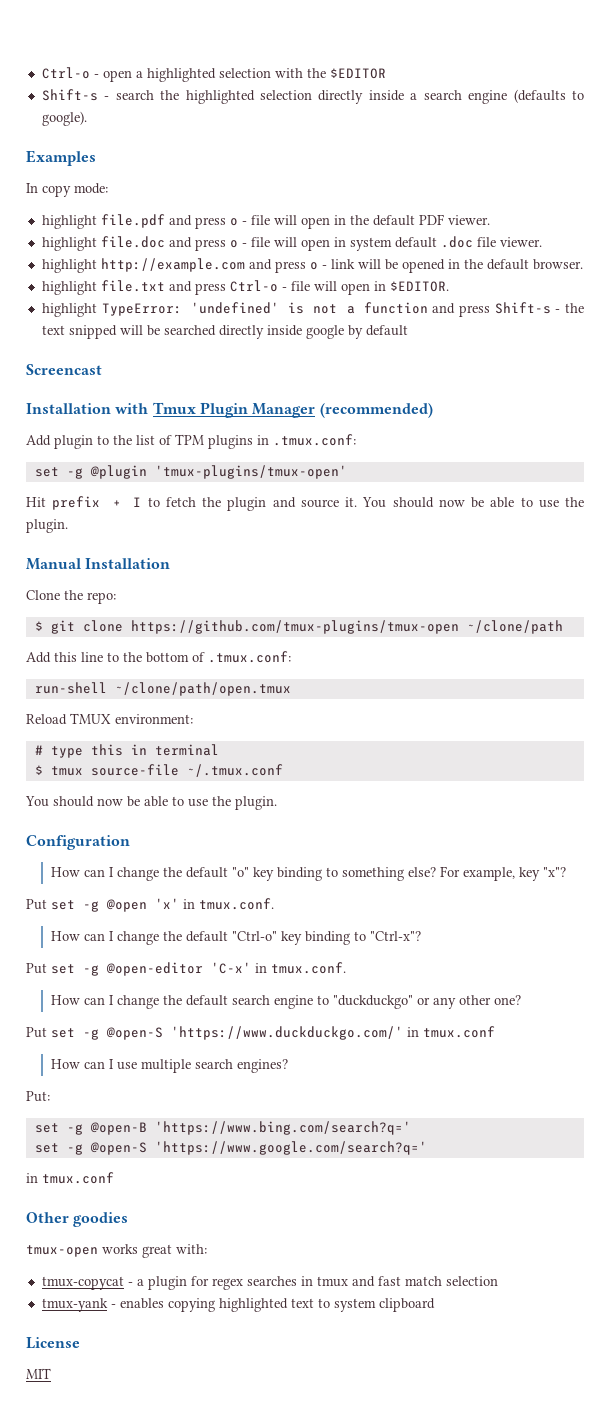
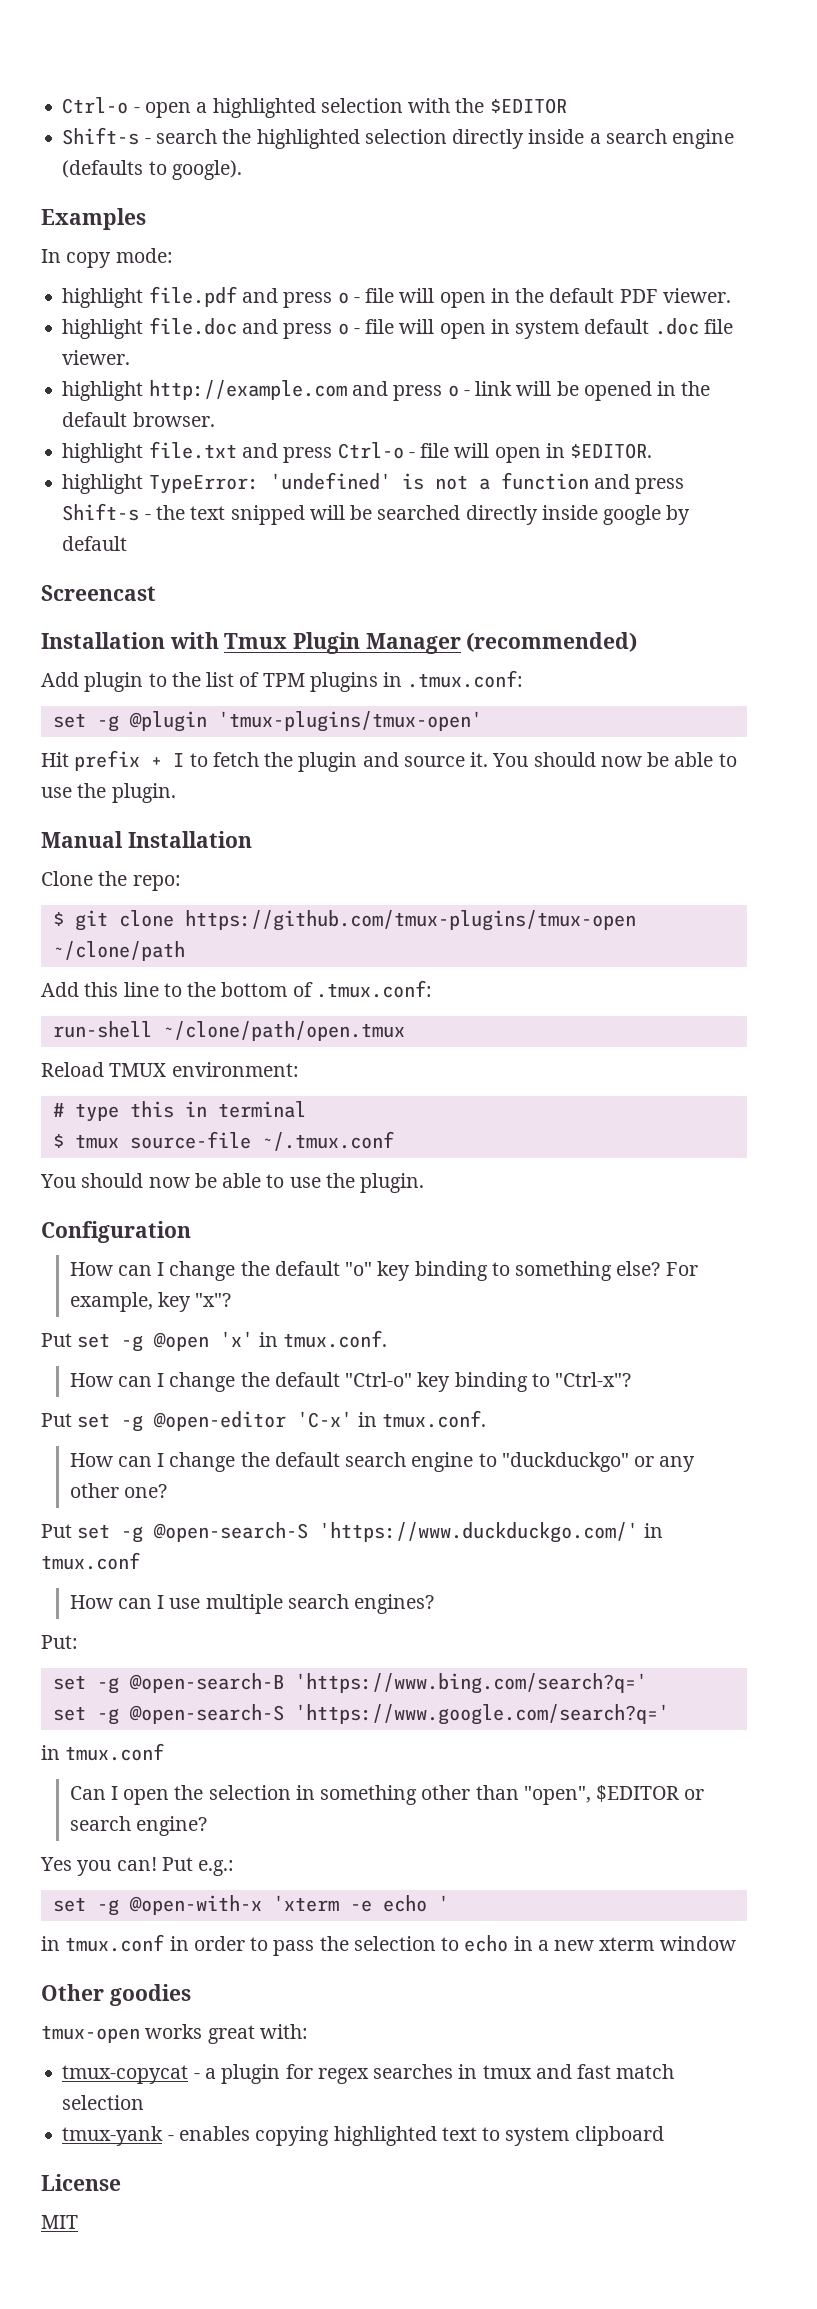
- Put set -g @open-S 'https://www.duckduckgo.com/' in tmux.conf
+ Put set -g @open-search-S 'https://www.duckduckgo.com/' in tmux.conf
- set -g @open-B 'https://www.bing.com/search?q='
+ set -g @open-search-B 'https://www.bing.com/search?q='
- set -g @open-S 'https://www.google.com/search?q='
+ set -g @open-search-S 'https://www.google.com/search?q='
+ Can I open the selection in something other than "open", $EDITOR or search engine?
+ Yes you can! Put e.g.:
+ set -g @open-with-x 'xterm -e echo '
+ in tmux.conf in order to pass the selection to echo in a new xterm window

